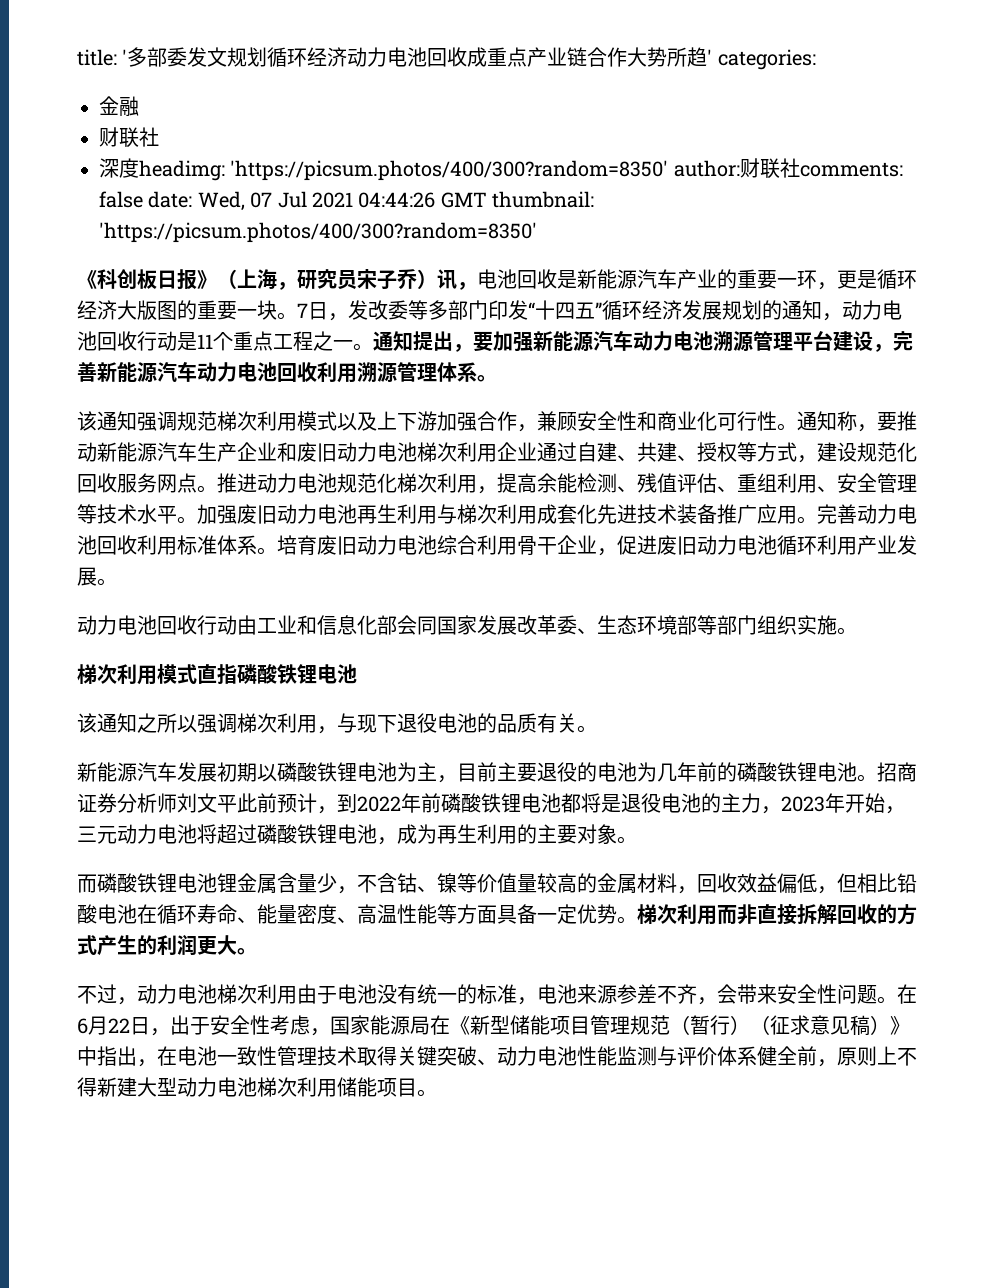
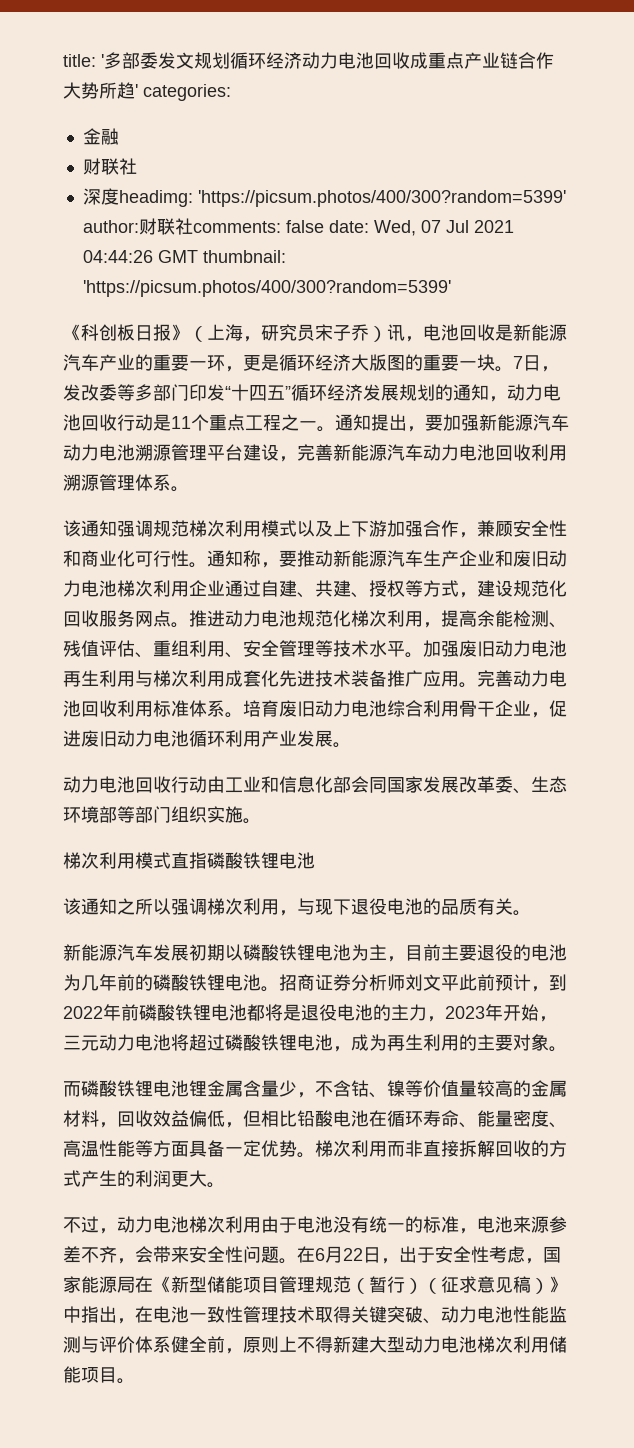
- 深度headimg: 'https://picsum.photos/400/300?random=8350' author:财联社comments: false date: Wed, 07 Jul 2021 04:44:26 GMT thumbnail: 'https://picsum.photos/400/300?random=8350'
+ 深度headimg: 'https://picsum.photos/400/300?random=5399' author:财联社comments: false date: Wed, 07 Jul 2021 04:44:26 GMT thumbnail: 'https://picsum.photos/400/300?random=5399'

